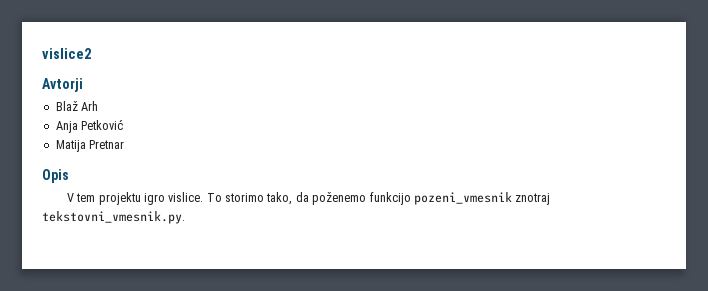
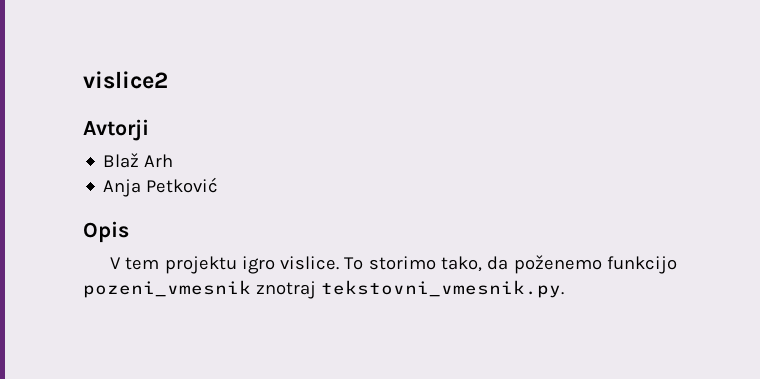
- Matija Pretnar

